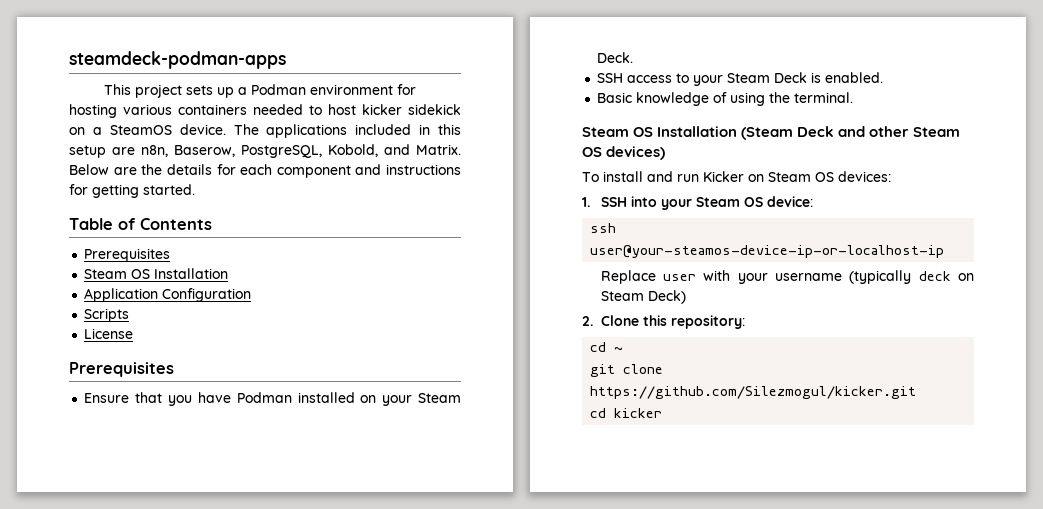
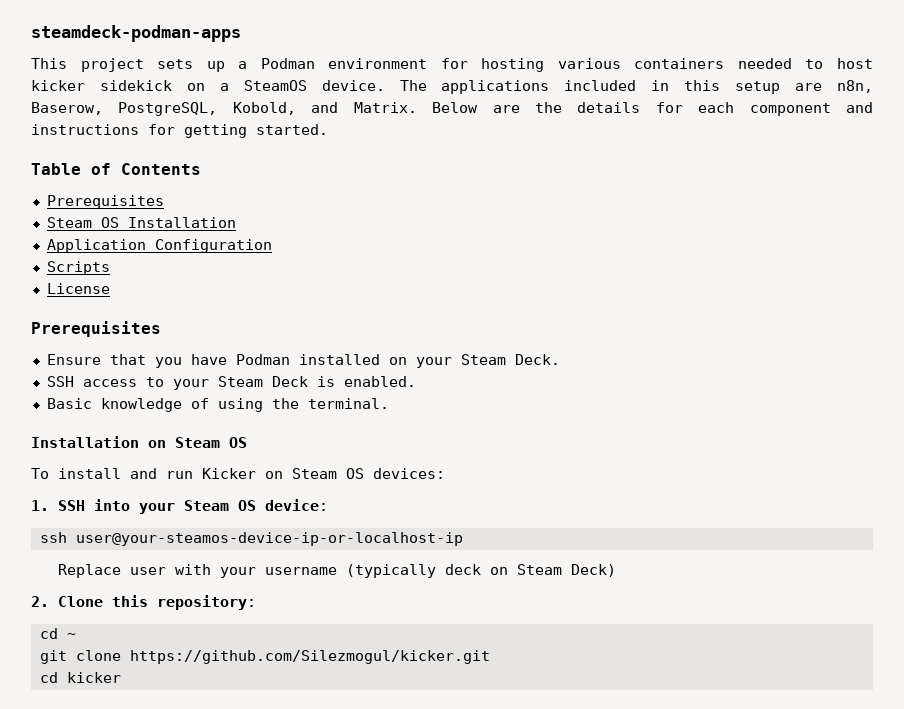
- Steam OS Installation (Steam Deck and other Steam OS devices)
+ Installation on Steam OS

